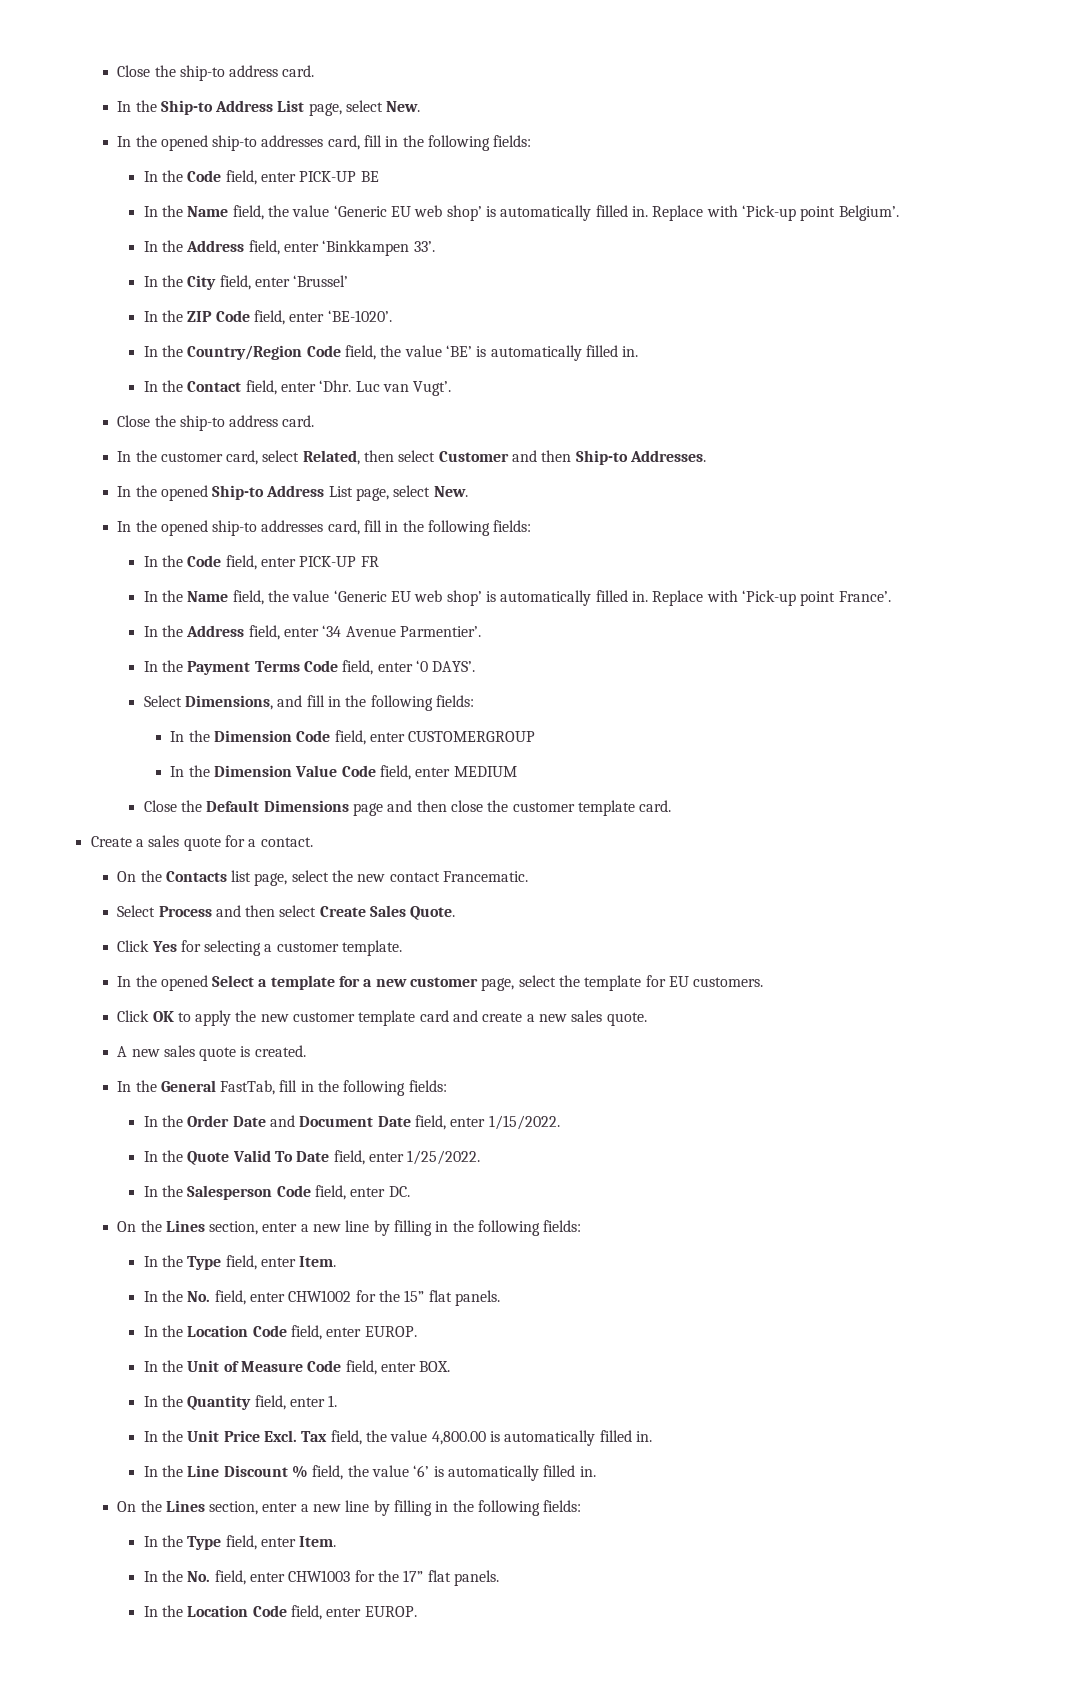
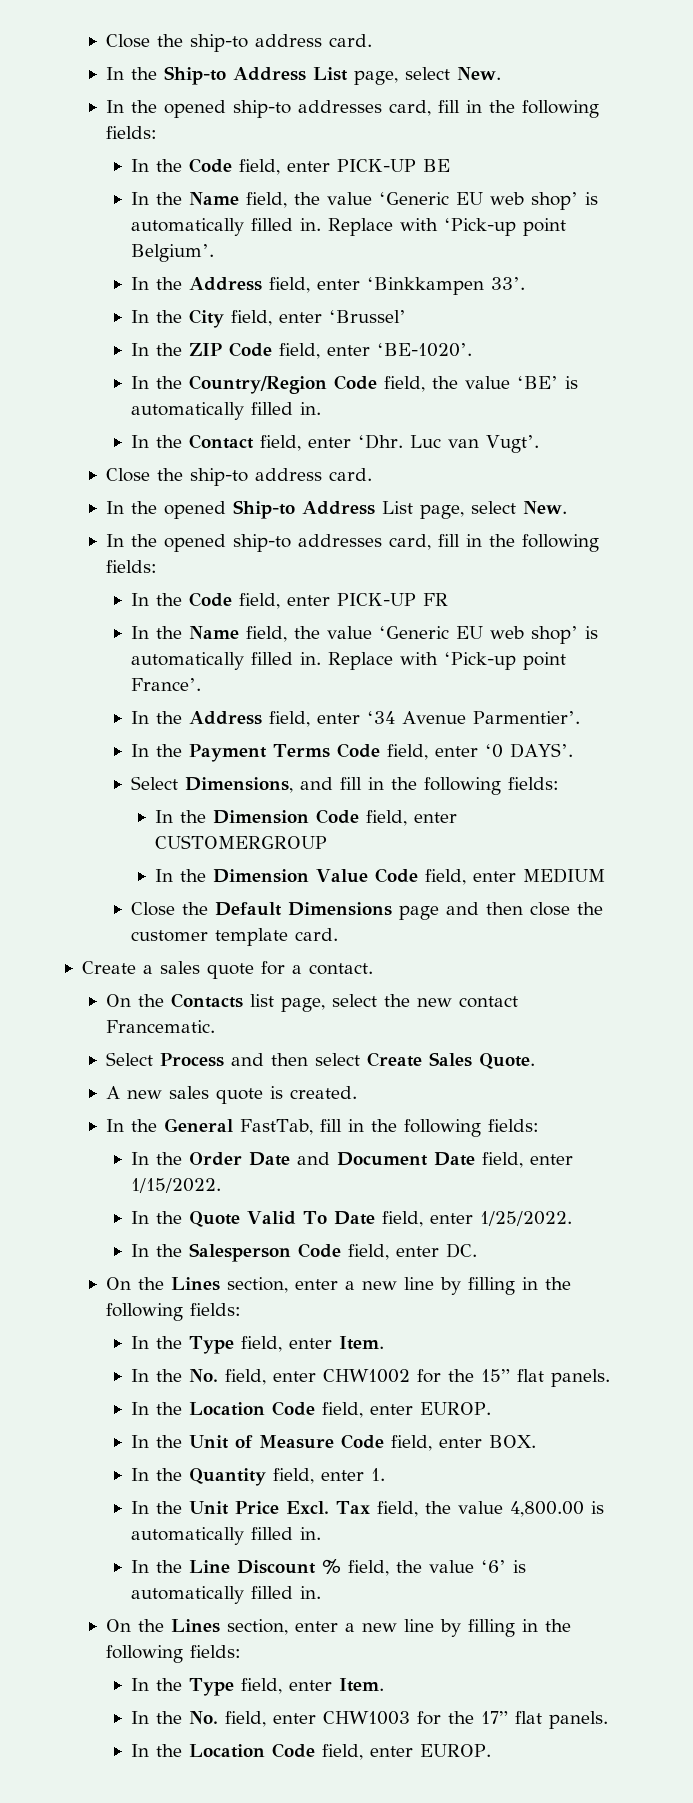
- In the customer card, select Related, then select Customer and then Ship-to Addresses.
- Click Yes for selecting a customer template.
- In the opened Select a template for a new customer page, select the template for EU customers.
- Click OK to apply the new customer template card and create a new sales quote.

